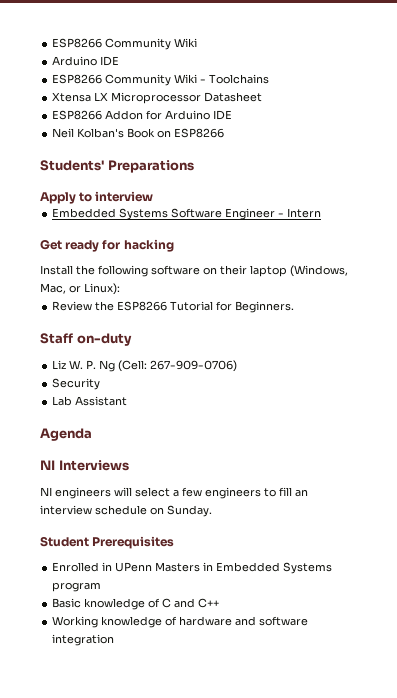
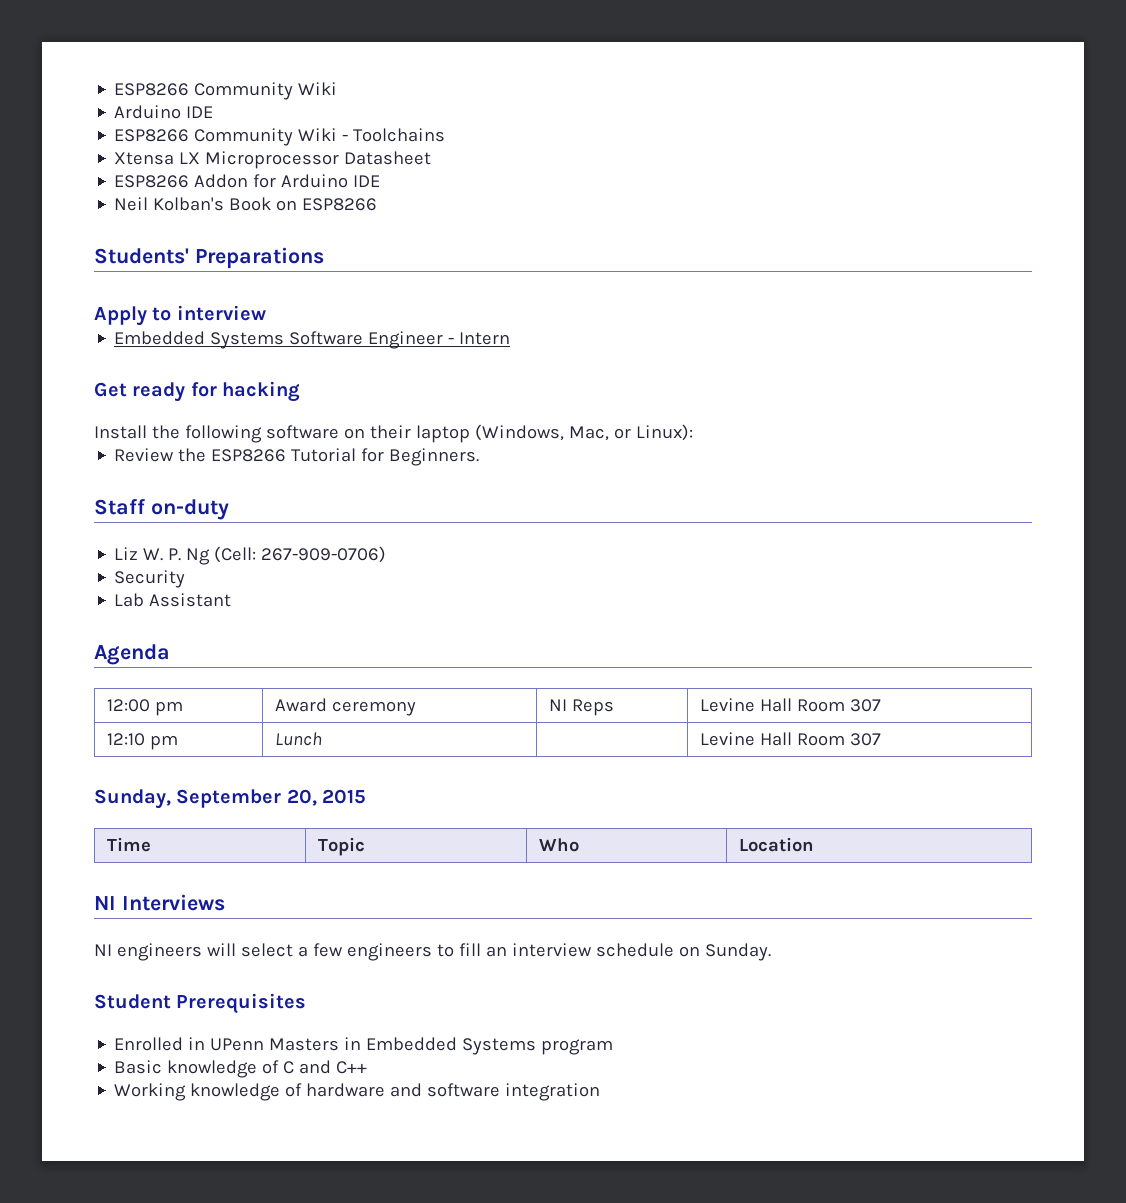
+ 12:00 pm | Award ceremony | NI Reps | Levine Hall Room 307
+ 12:10 pm | Lunch | | Levine Hall Room 307
+ Sunday, September 20, 2015
+ Time | Topic | Who | Location

